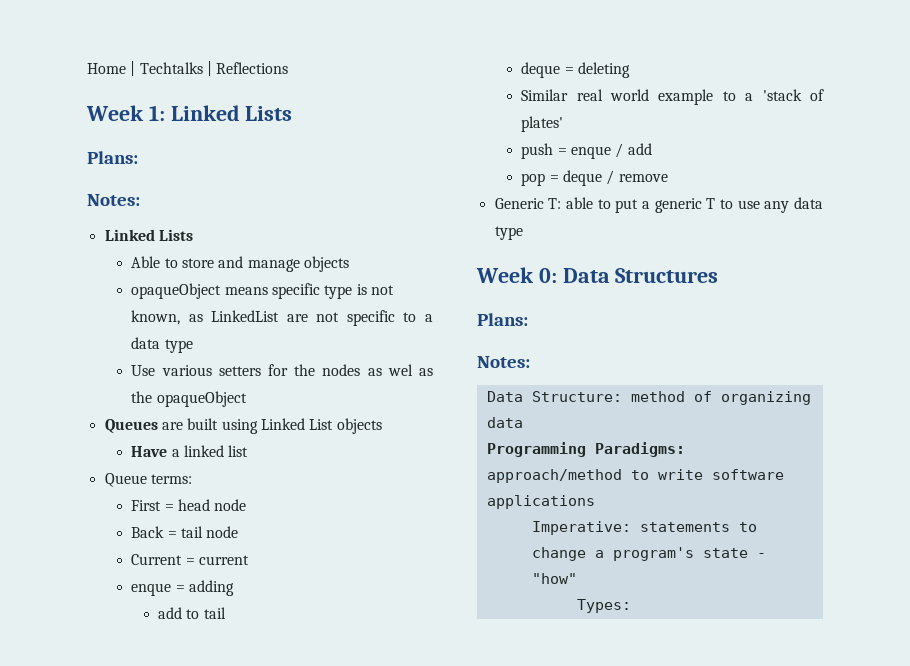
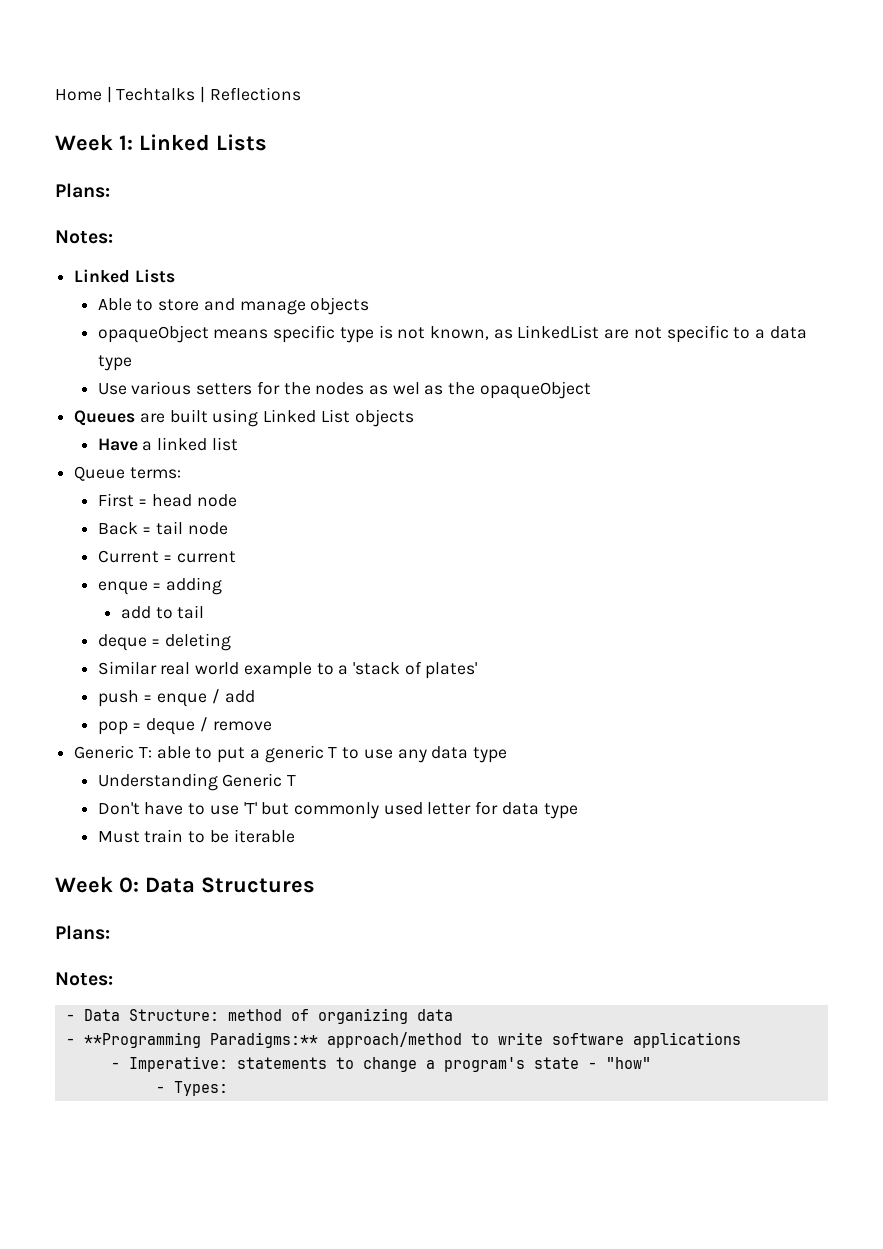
+ Understanding Generic T
+ Don't have to use 'T' but commonly used letter for data type
+ Must train to be iterable
- Data Structure: method of organizing data
+ - Data Structure: method of organizing data
- Programming Paradigms: approach/method to write software applications
+ - **Programming Paradigms:** approach/method to write software applications
- Imperative: statements to change a program's state - "how"
+ - Imperative: statements to change a program's state - "how"
- Types:
+ - Types:

